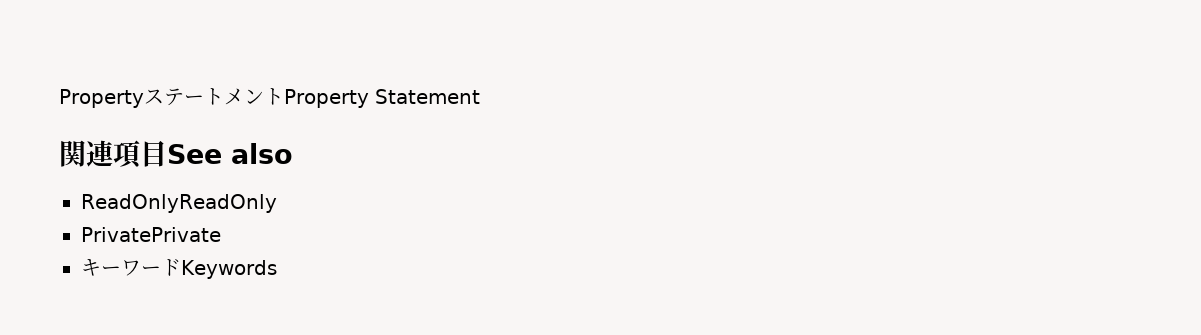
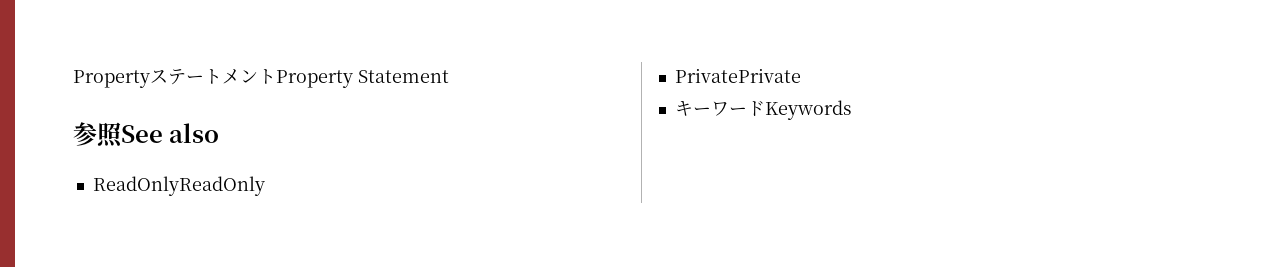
- 関連項目See also
+ 参照See also

